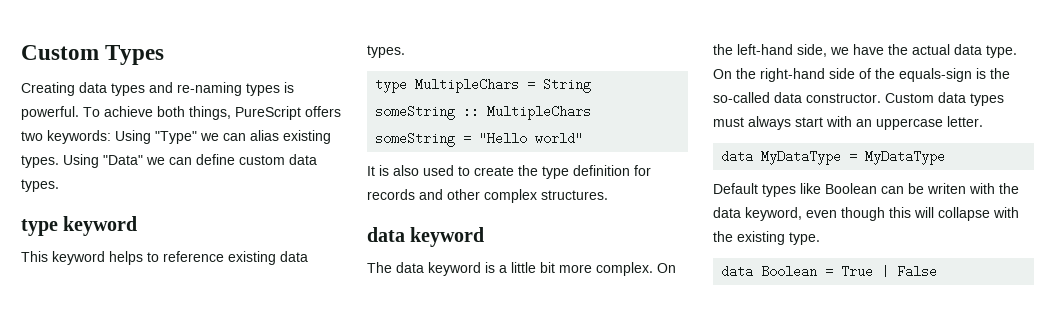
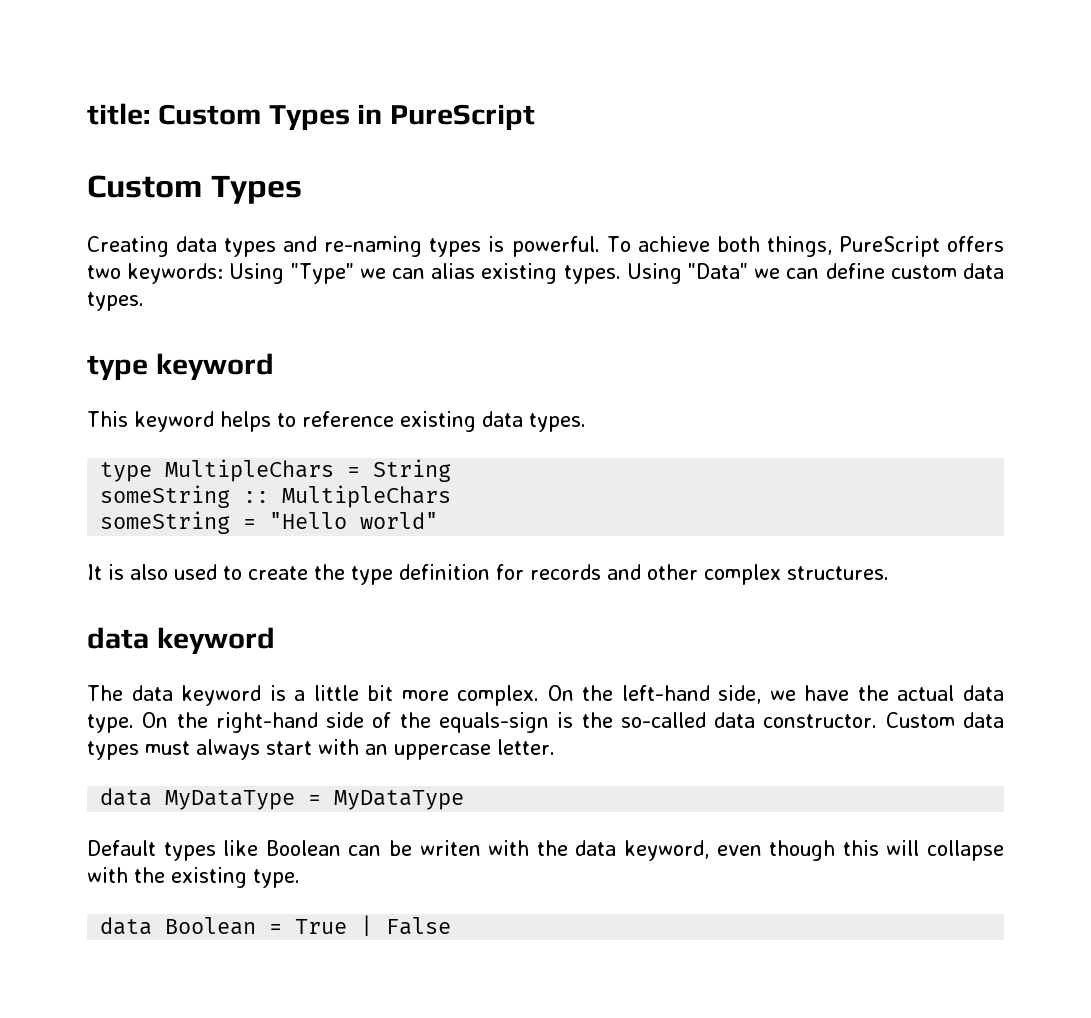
+ title: Custom Types in PureScript

